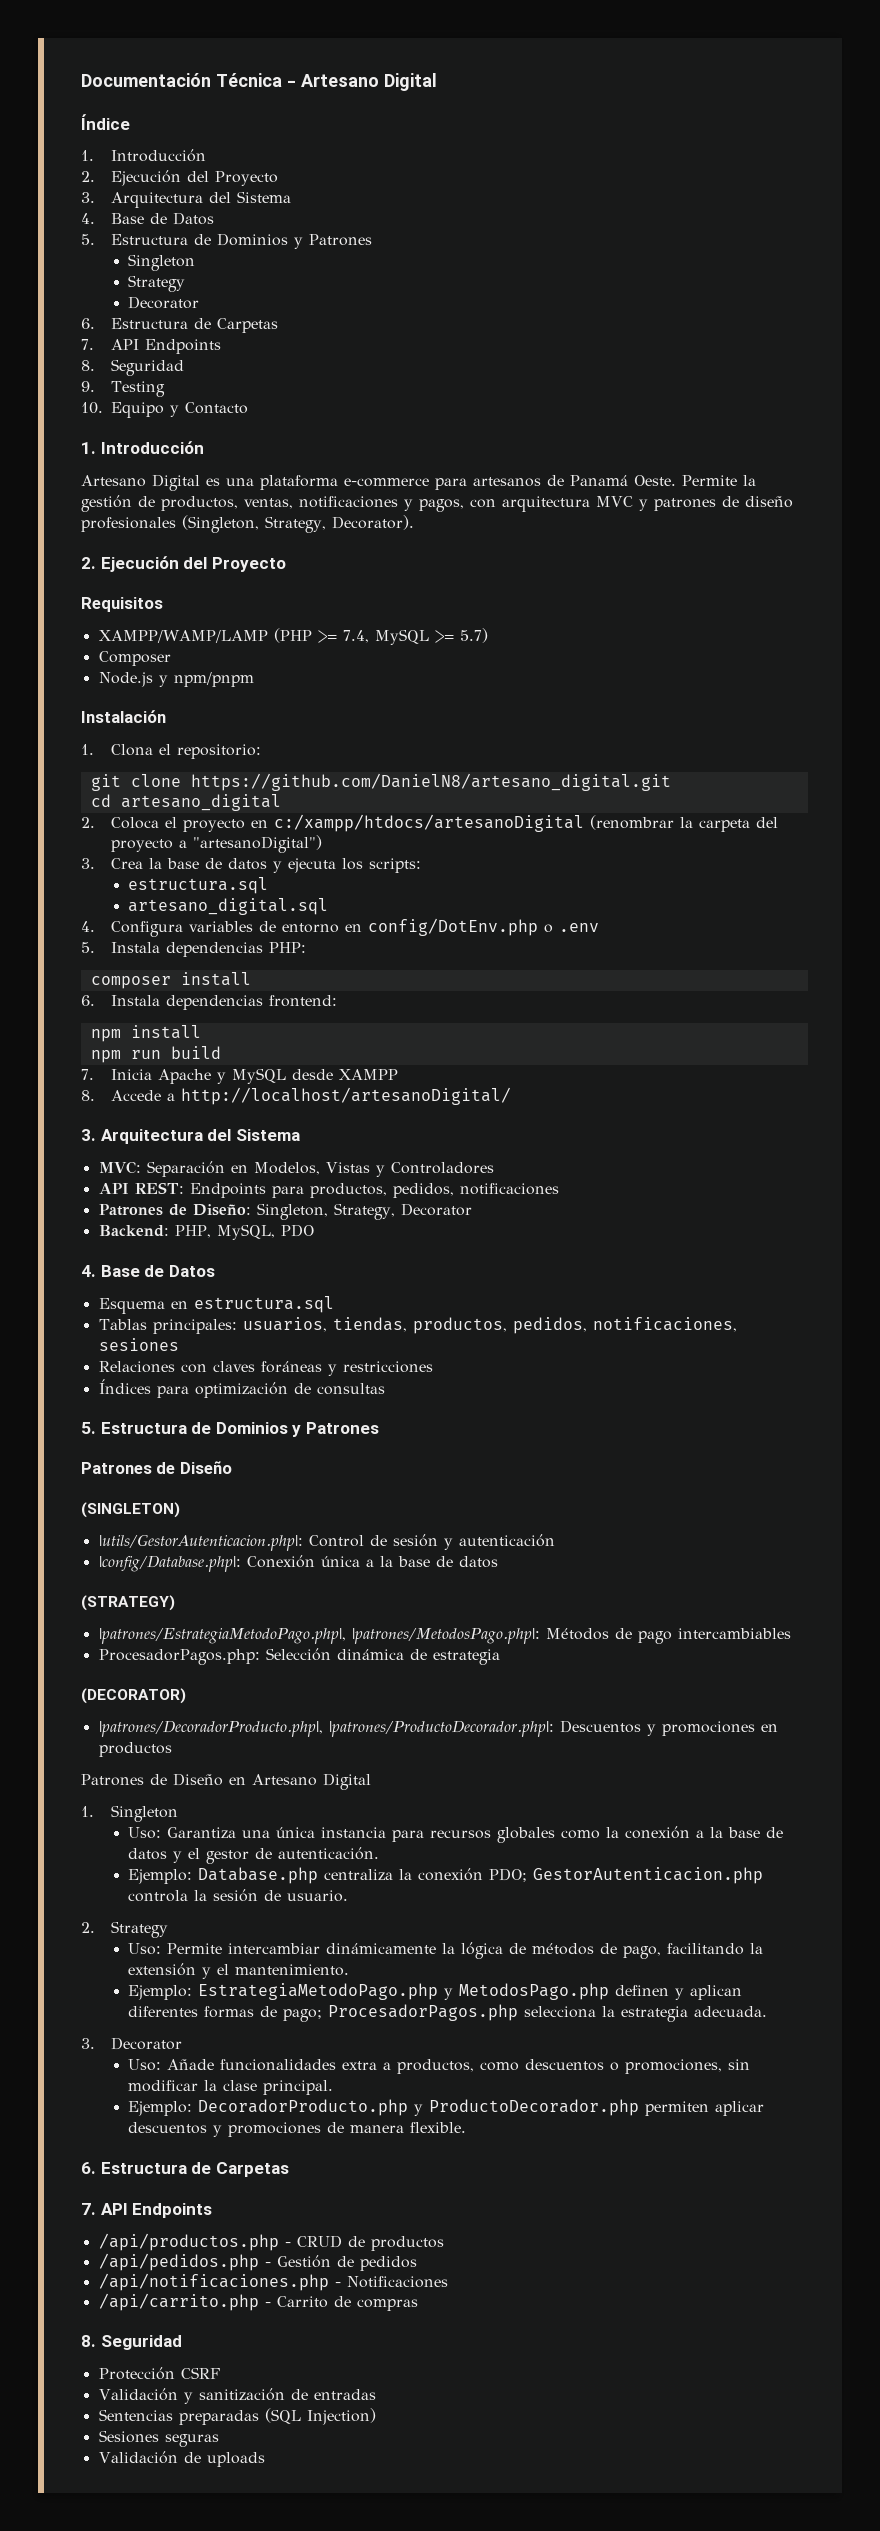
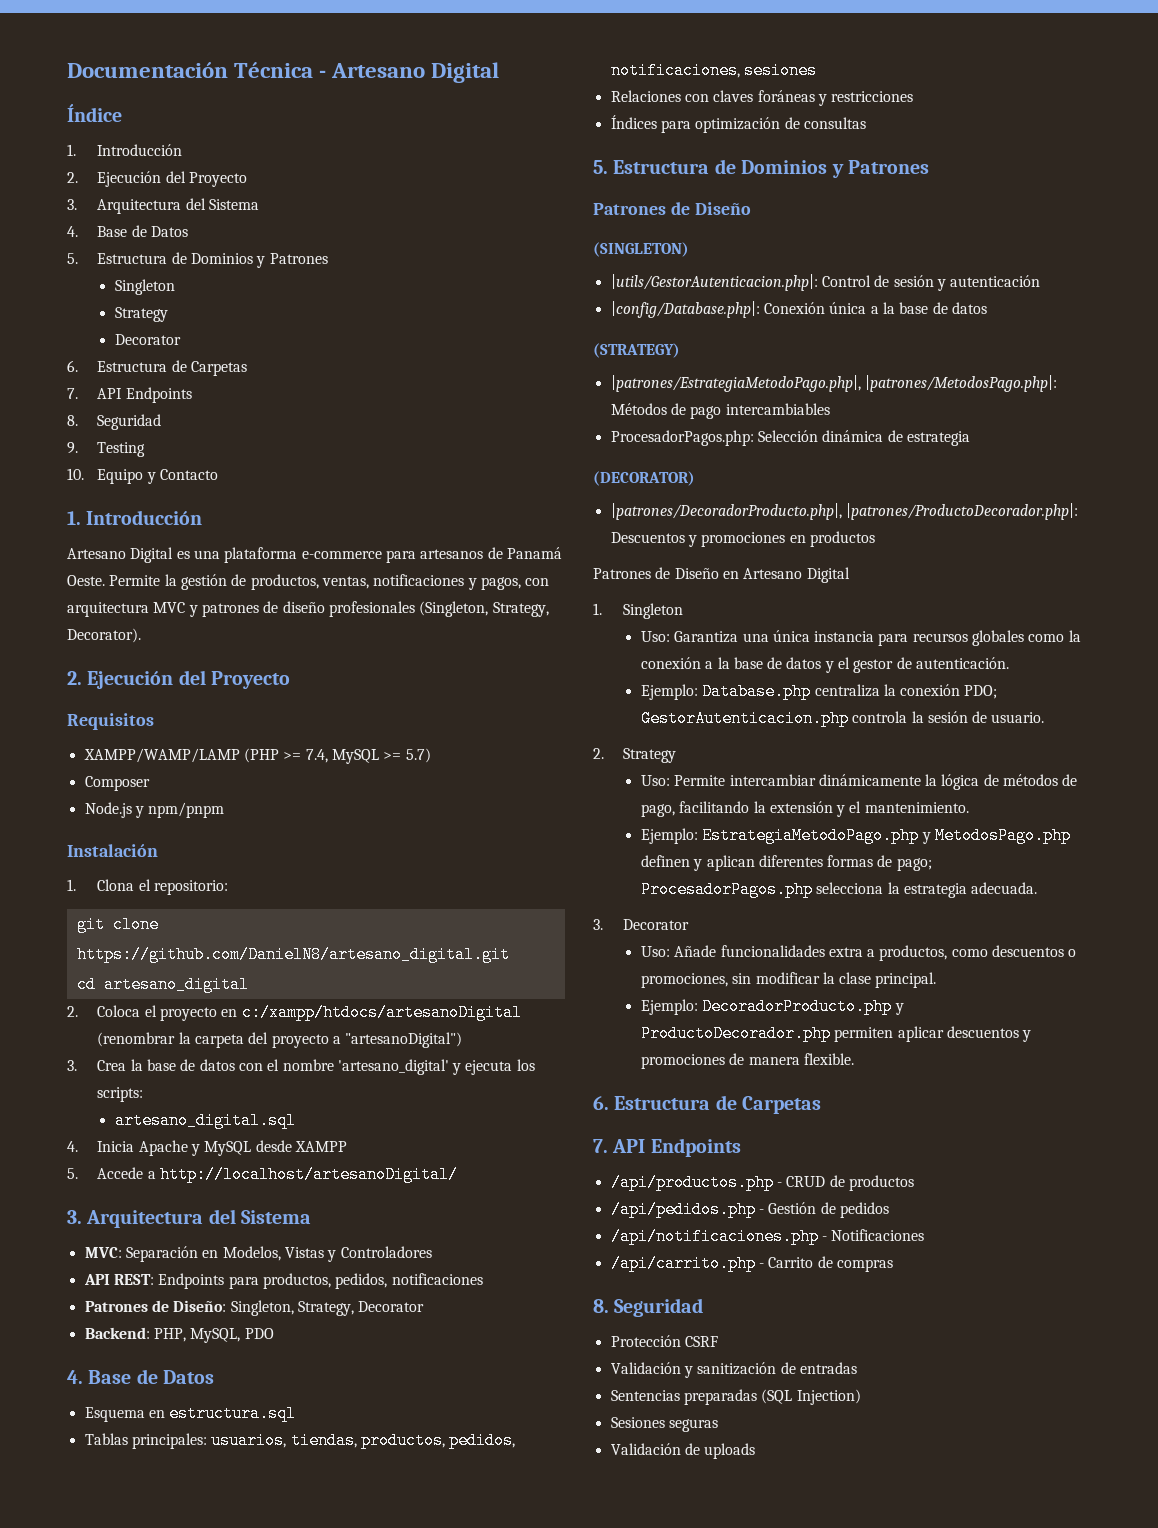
- 3. Crea la base de datos y ejecuta los scripts:
- estructura.sql
+ 3. Crea la base de datos con el nombre 'artesano_digital' y ejecuta los scripts:
- 4. Configura variables de entorno en config/DotEnv.php o .env
- 5. Instala dependencias PHP:
- composer install
- 6. Instala dependencias frontend:
- npm install
- npm run build
- 7. Inicia Apache y MySQL desde XAMPP
+ 4. Inicia Apache y MySQL desde XAMPP
- 8. Accede a http://localhost/artesanoDigital/
+ 5. Accede a http://localhost/artesanoDigital/

